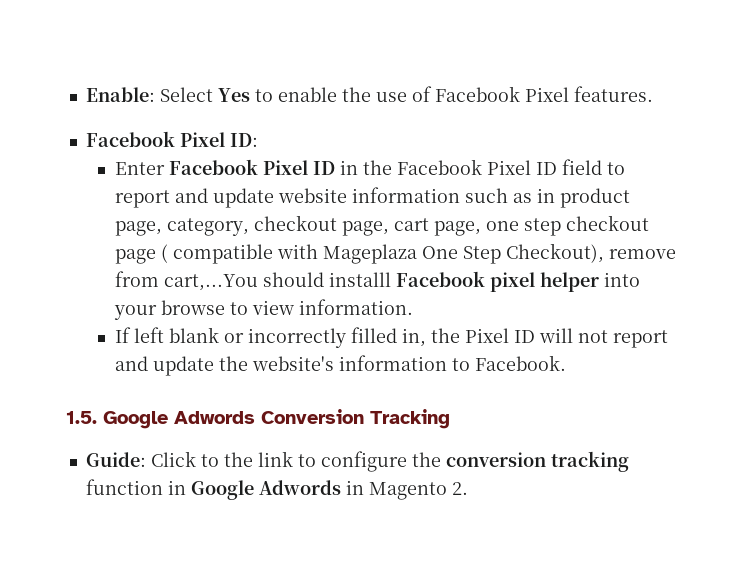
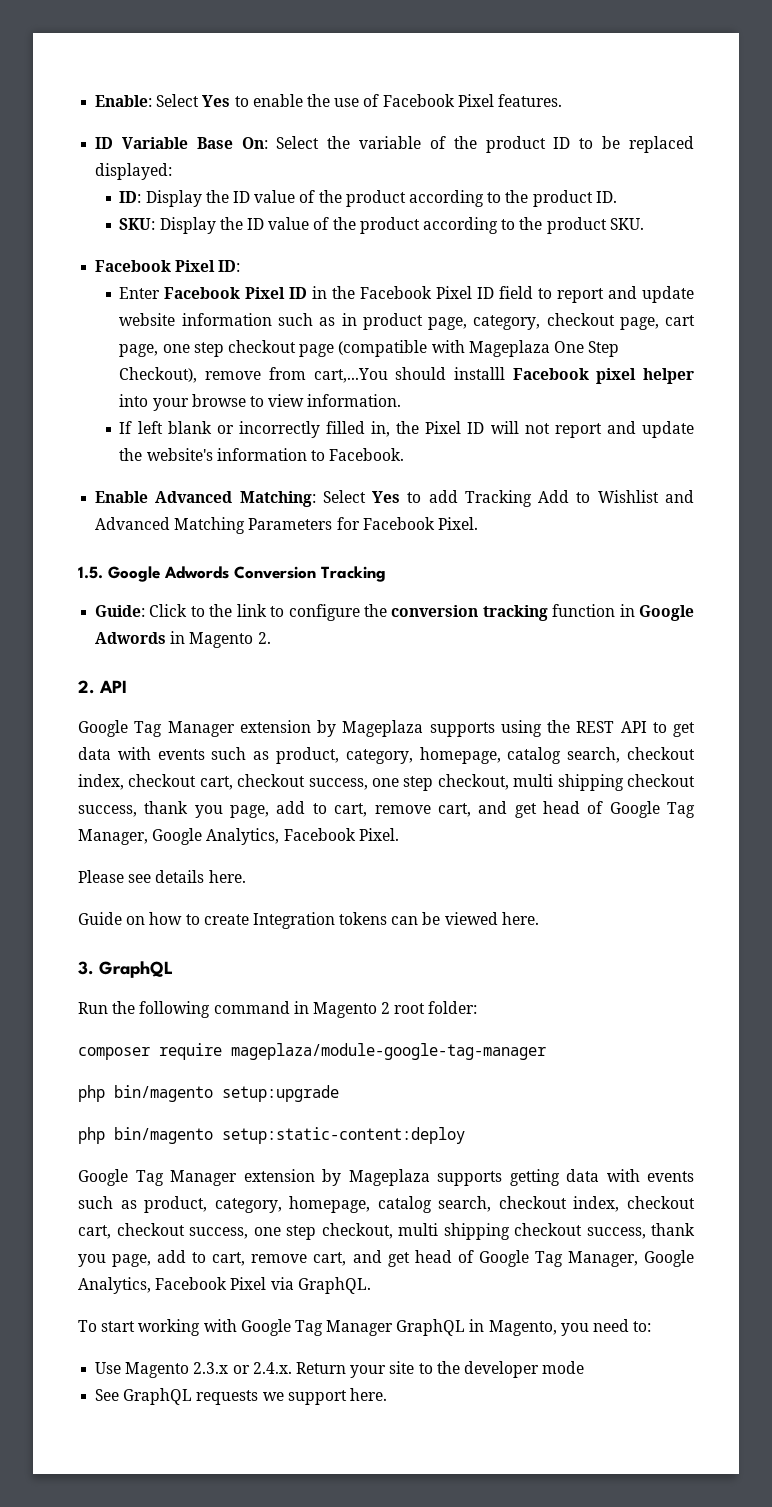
+ ID Variable Base On: Select the variable of the product ID to be replaced displayed:
+ ID: Display the ID value of the product according to the product ID.
+ SKU: Display the ID value of the product according to the product SKU.
- Enter Facebook Pixel ID in the Facebook Pixel ID field to report and update website information such as in product page, category, checkout page, cart page, one step checkout page ( compatible with Mageplaza One Step Checkout), remove from cart,...You should installl Facebook pixel helper into your browse to view information.
+ Enter Facebook Pixel ID in the Facebook Pixel ID field to report and update website information such as in product page, category, checkout page, cart page, one step checkout page (compatible with Mageplaza One Step Checkout), remove from cart,...You should installl Facebook pixel helper into your browse to view information.
+ Enable Advanced Matching: Select Yes to add Tracking Add to Wishlist and Advanced Matching Parameters for Facebook Pixel.
+ 2. API
+ Google Tag Manager extension by Mageplaza supports using the REST API to get data with events such as product, category, homepage, catalog search, checkout index, checkout cart, checkout success, one step checkout, multi shipping checkout success, thank you page, add to cart, remove cart, and get head of Google Tag Manager, Google Analytics, Facebook Pixel.
+ Please see details here.
+ Guide on how to create Integration tokens can be viewed here.
+ 3. GraphQL
+ Run the following command in Magento 2 root folder:
+ composer require mageplaza/module-google-tag-manager
+ php bin/magento setup:upgrade
+ php bin/magento setup:static-content:deploy
+ Google Tag Manager extension by Mageplaza supports getting data with events such as product, category, homepage, catalog search, checkout index, checkout cart, checkout success, one step checkout, multi shipping checkout success, thank you page, add to cart, remove cart, and get head of Google Tag Manager, Google Analytics, Facebook Pixel via GraphQL.
+ To start working with Google Tag Manager GraphQL in Magento, you need to:
+ Use Magento 2.3.x or 2.4.x. Return your site to the developer mode
+ See GraphQL requests we support here.

